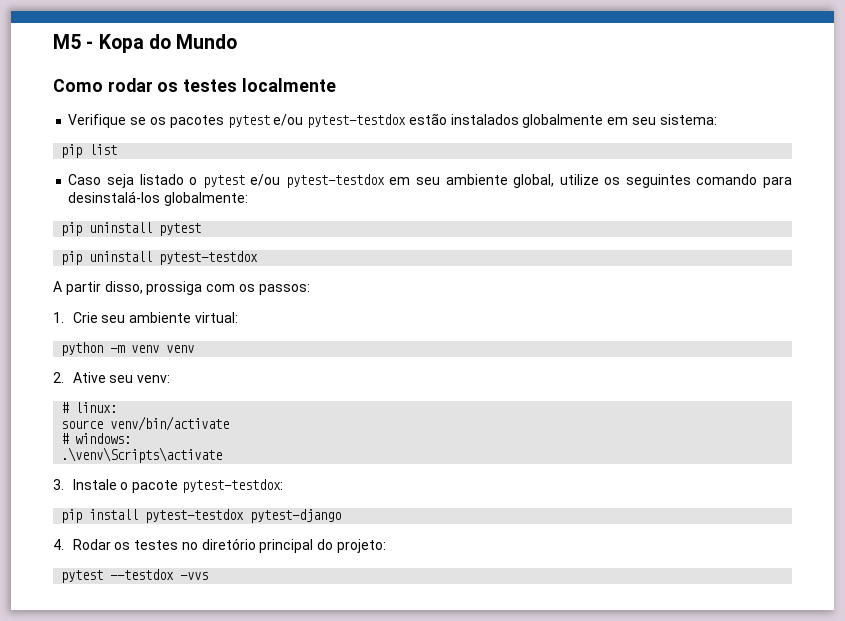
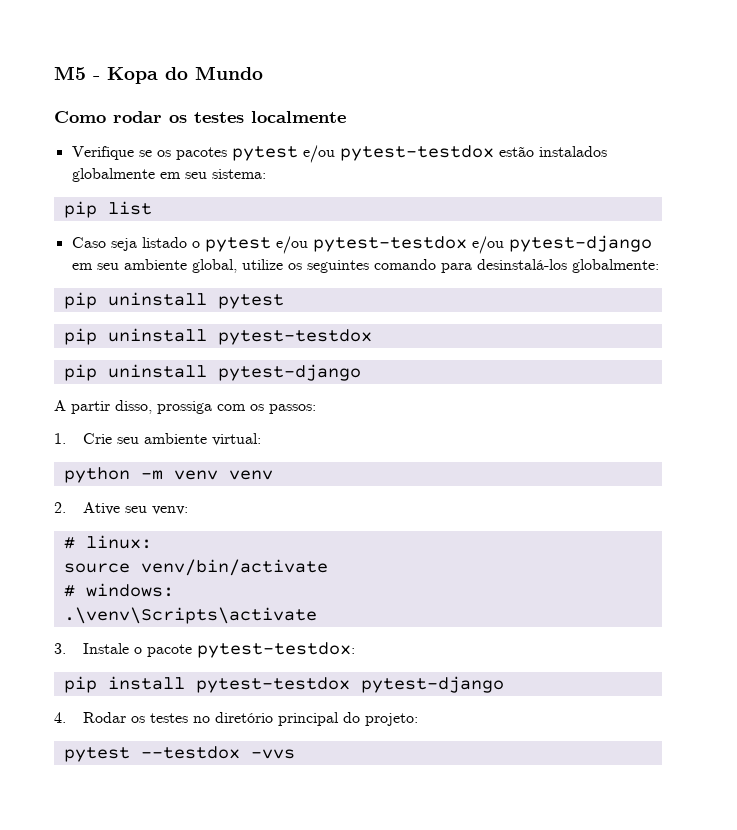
- Caso seja listado o pytest e/ou pytest-testdox em seu ambiente global, utilize os seguintes comando para desinstalá-los globalmente:
+ Caso seja listado o pytest e/ou pytest-testdox e/ou pytest-django em seu ambiente global, utilize os seguintes comando para desinstalá-los globalmente:
+ pip uninstall pytest-django

